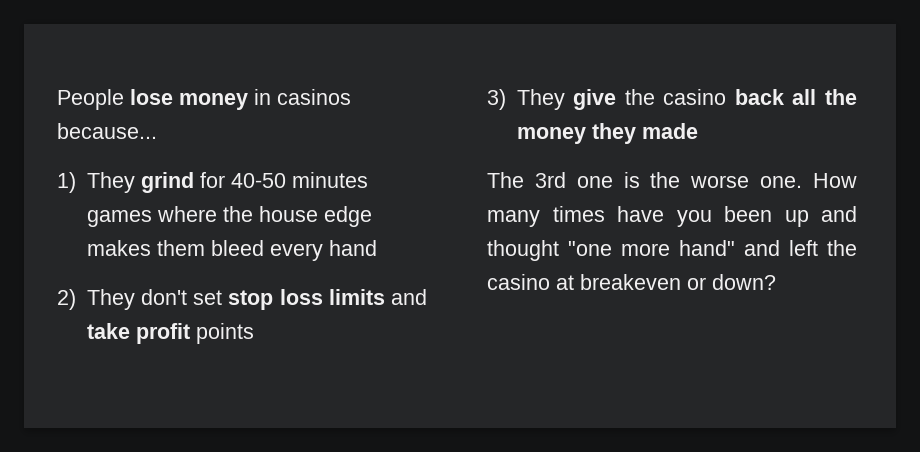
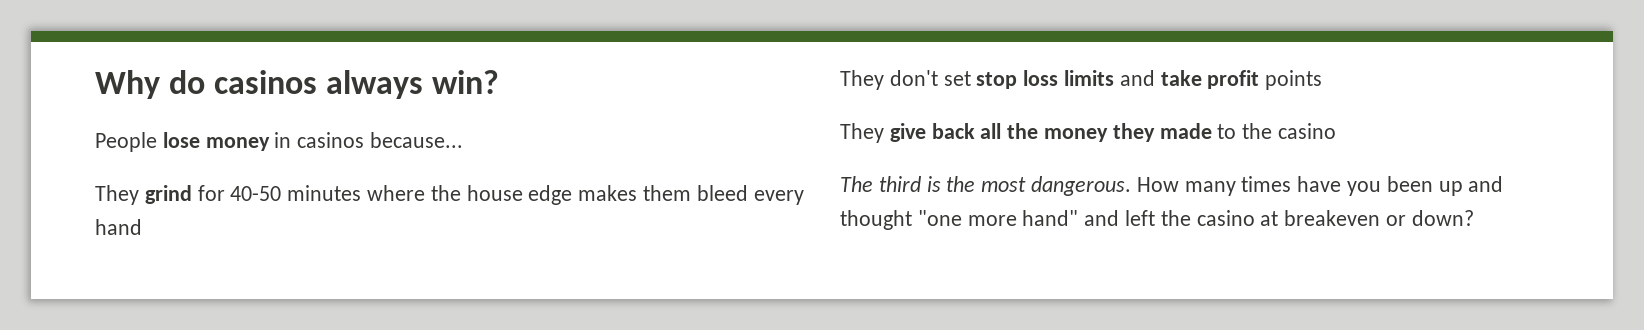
+ Why do casinos always win?
- 1) They grind for 40-50 minutes games where the house edge makes them bleed every hand
+ They grind for 40-50 minutes where the house edge makes them bleed every hand
- 2) They don't set stop loss limits and take profit points
+ They don't set stop loss limits and take profit points
- 3) They give the casino back all the money they made
- The 3rd one is the worse one.
+ They give back all the money they made to the casino
+ The third is the most dangerous.

